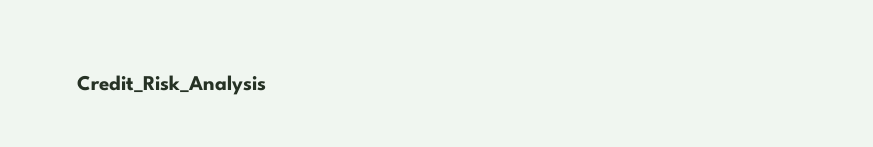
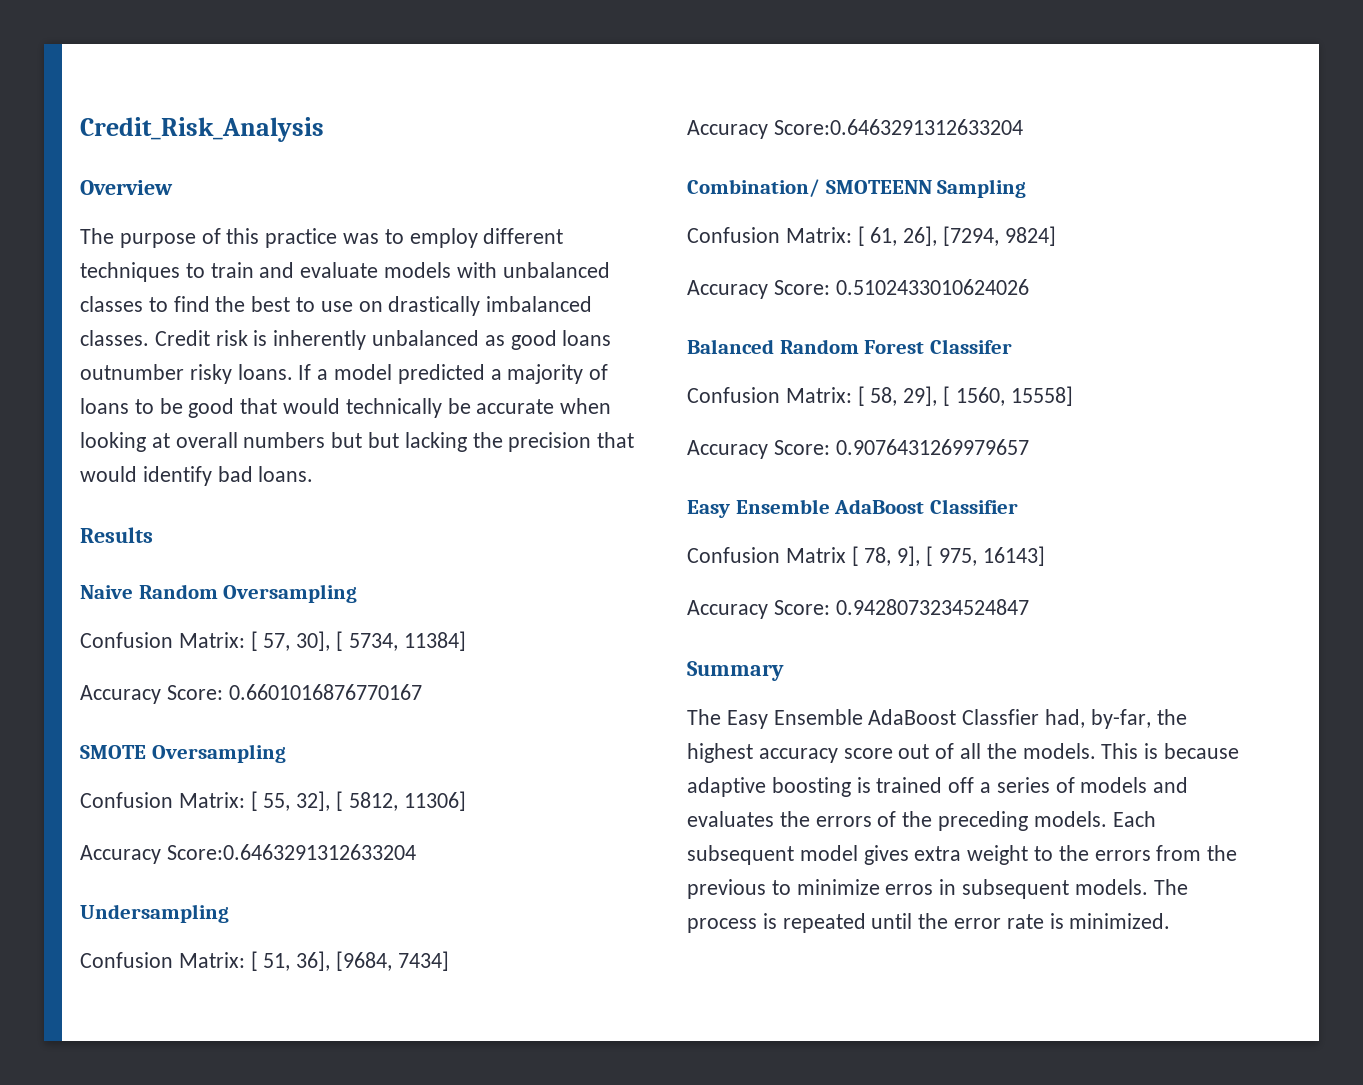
+ Overview
+ The purpose of this practice was to employ different techniques to train and evaluate models with unbalanced classes to find the best to use on drastically imbalanced classes. Credit risk is inherently unbalanced as good loans outnumber risky loans. If a model predicted a majority of loans to be good that would technically be accurate when looking at overall numbers but but lacking the precision that would identify bad loans.
+ Results
+ Naive Random Oversampling
+ Confusion Matrix: [ 57, 30], [ 5734, 11384]
+ Accuracy Score: 0.6601016876770167
+ SMOTE Oversampling
+ Confusion Matrix: [ 55, 32], [ 5812, 11306]
+ Accuracy Score:0.6463291312633204
+ Undersampling
+ Confusion Matrix: [ 51, 36], [9684, 7434]
+ Accuracy Score:0.6463291312633204
+ Combination/ SMOTEENN Sampling
+ Confusion Matrix: [ 61, 26], [7294, 9824]
+ Accuracy Score: 0.5102433010624026
+ Balanced Random Forest Classifer
+ Confusion Matrix: [ 58, 29], [ 1560, 15558]
+ Accuracy Score: 0.9076431269979657
+ Easy Ensemble AdaBoost Classifier
+ Confusion Matrix [ 78, 9], [ 975, 16143]
+ Accuracy Score: 0.9428073234524847
+ Summary
+ The Easy Ensemble AdaBoost Classfier had, by-far, the highest accuracy score out of all the models. This is because adaptive boosting is trained off a series of models and evaluates the errors of the preceding models. Each subsequent model gives extra weight to the errors from the previous to minimize erros in subsequent models. The process is repeated until the error rate is minimized.

